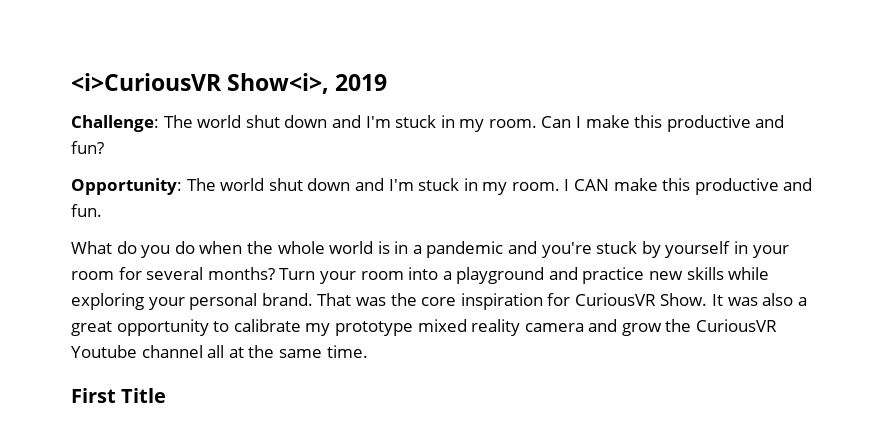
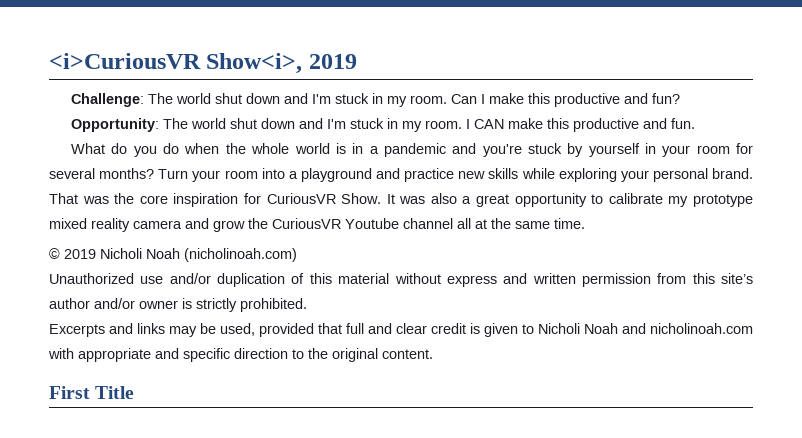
+ © 2019 Nicholi Noah (nicholinoah.com)
+ Unauthorized use and/or duplication of this material without express and written permission from this site’s author and/or owner is strictly prohibited.
+ Excerpts and links may be used, provided that full and clear credit is given to Nicholi Noah and nicholinoah.com with appropriate and specific direction to the original content.

